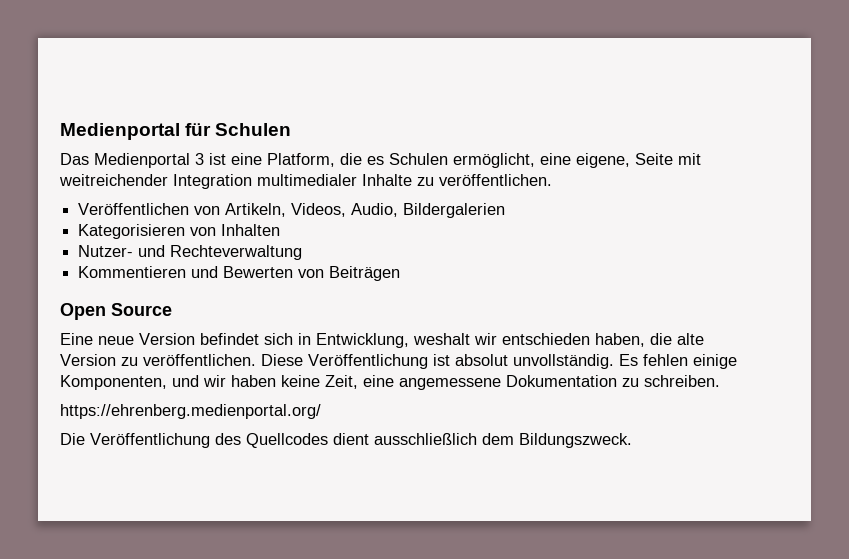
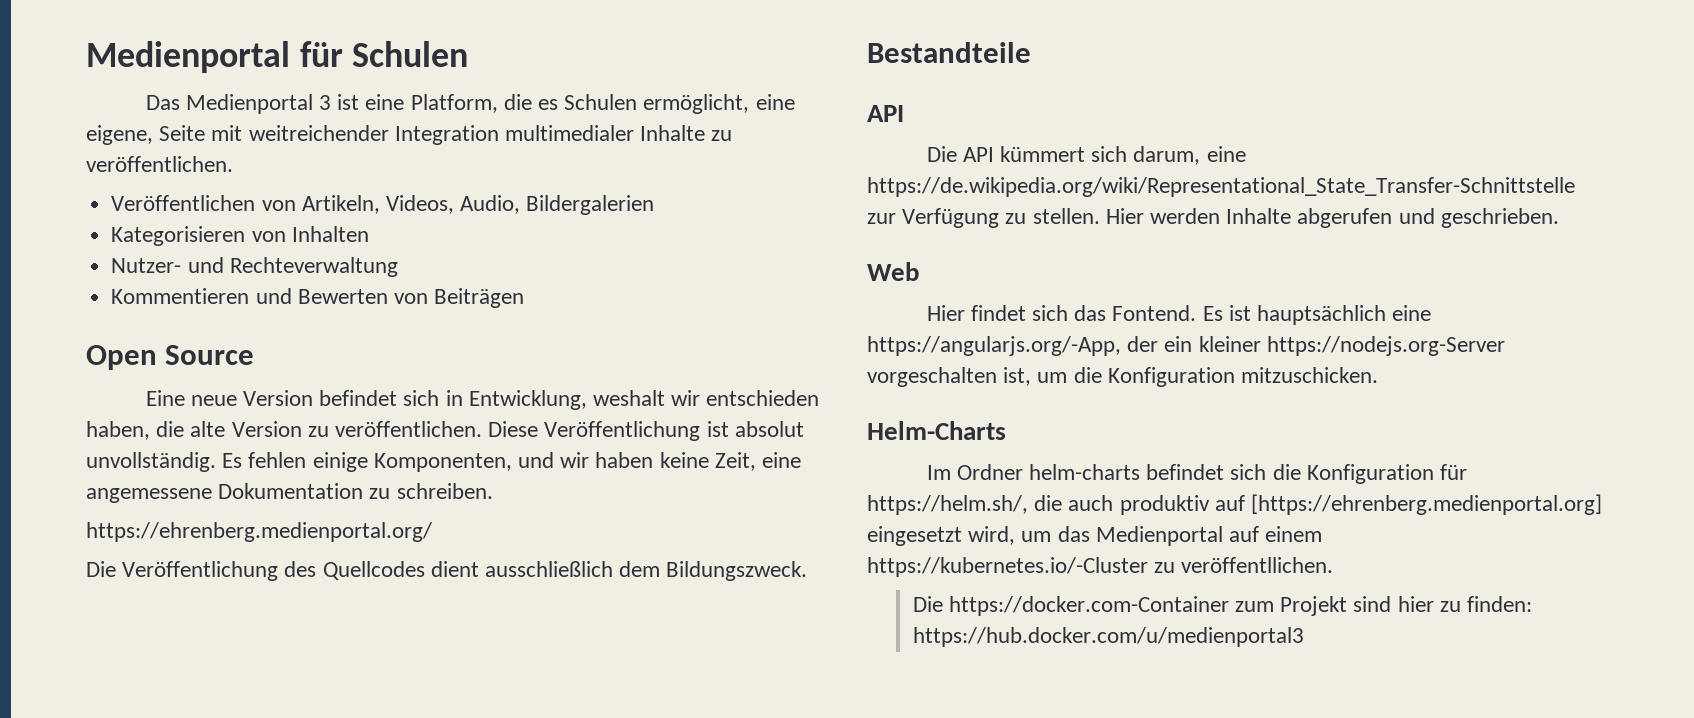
+ Bestandteile
+ API
+ Die API kümmert sich darum, eine https://de.wikipedia.org/wiki/Representational_State_Transfer-Schnittstelle zur Verfügung zu stellen. Hier werden Inhalte abgerufen und geschrieben.
+ Web
+ Hier findet sich das Fontend. Es ist hauptsächlich eine https://angularjs.org/-App, der ein kleiner https://nodejs.org-Server vorgeschalten ist, um die Konfiguration mitzuschicken.
+ Helm-Charts
+ Im Ordner helm-charts befindet sich die Konfiguration für https://helm.sh/, die auch produktiv auf [https://ehrenberg.medienportal.org] eingesetzt wird, um das Medienportal auf einem https://kubernetes.io/-Cluster zu veröffentllichen.
+ Die https://docker.com-Container zum Projekt sind hier zu finden: https://hub.docker.com/u/medienportal3

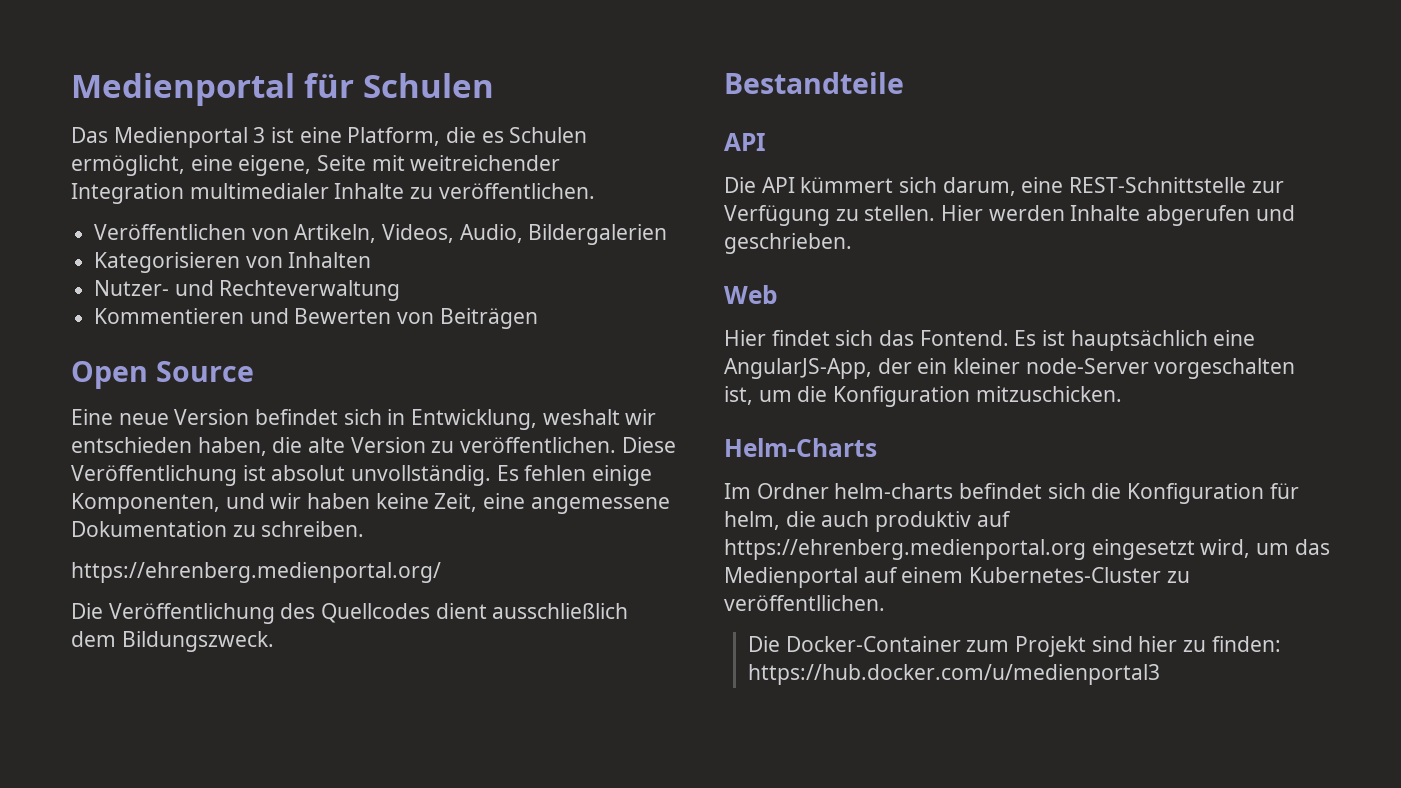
- Die API kümmert sich darum, eine https://de.wikipedia.org/wiki/Representational_State_Transfer-Schnittstelle zur Verfügung zu stellen.
+ Die API kümmert sich darum, eine REST-Schnittstelle zur Verfügung zu stellen.
- Es ist hauptsächlich eine https://angularjs.org/-App, der ein kleiner https://nodejs.org-Server vorgeschalten ist, um die Konfiguration mitzuschicken.
+ Es ist hauptsächlich eine AngularJS-App, der ein kleiner node-Server vorgeschalten ist, um die Konfiguration mitzuschicken.
- Im Ordner helm-charts befindet sich die Konfiguration für https://helm.sh/, die auch produktiv auf [https://ehrenberg.medienportal.org] eingesetzt wird, um das Medienportal auf einem https://kubernetes.io/-Cluster zu veröffentllichen.
+ Im Ordner helm-charts befindet sich die Konfiguration für helm, die auch produktiv auf https://ehrenberg.medienportal.org eingesetzt wird, um das Medienportal auf einem Kubernetes-Cluster zu veröffentllichen.
- Die https://docker.com-Container zum Projekt sind hier zu finden: https://hub.docker.com/u/medienportal3
+ Die Docker-Container zum Projekt sind hier zu finden: https://hub.docker.com/u/medienportal3

